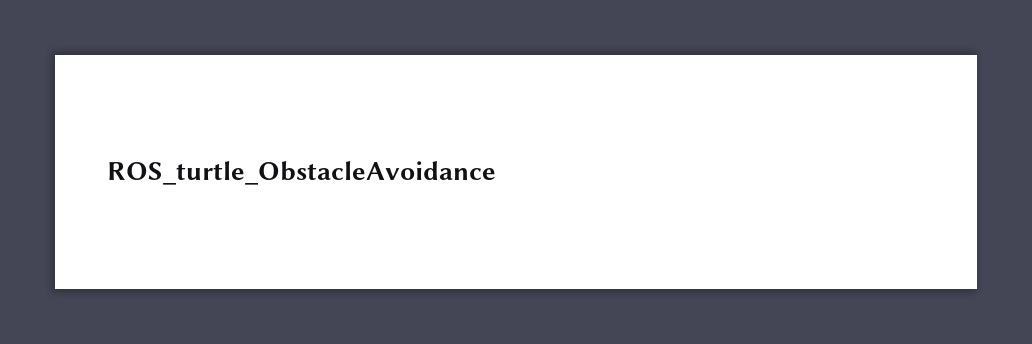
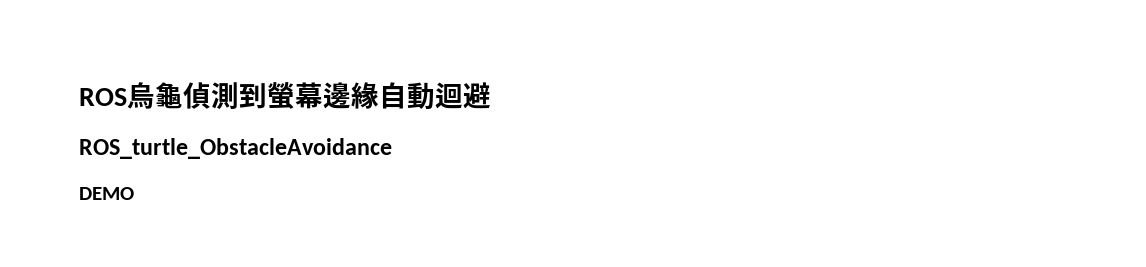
+ ROS烏龜偵測到螢幕邊緣自動迴避
+ DEMO

